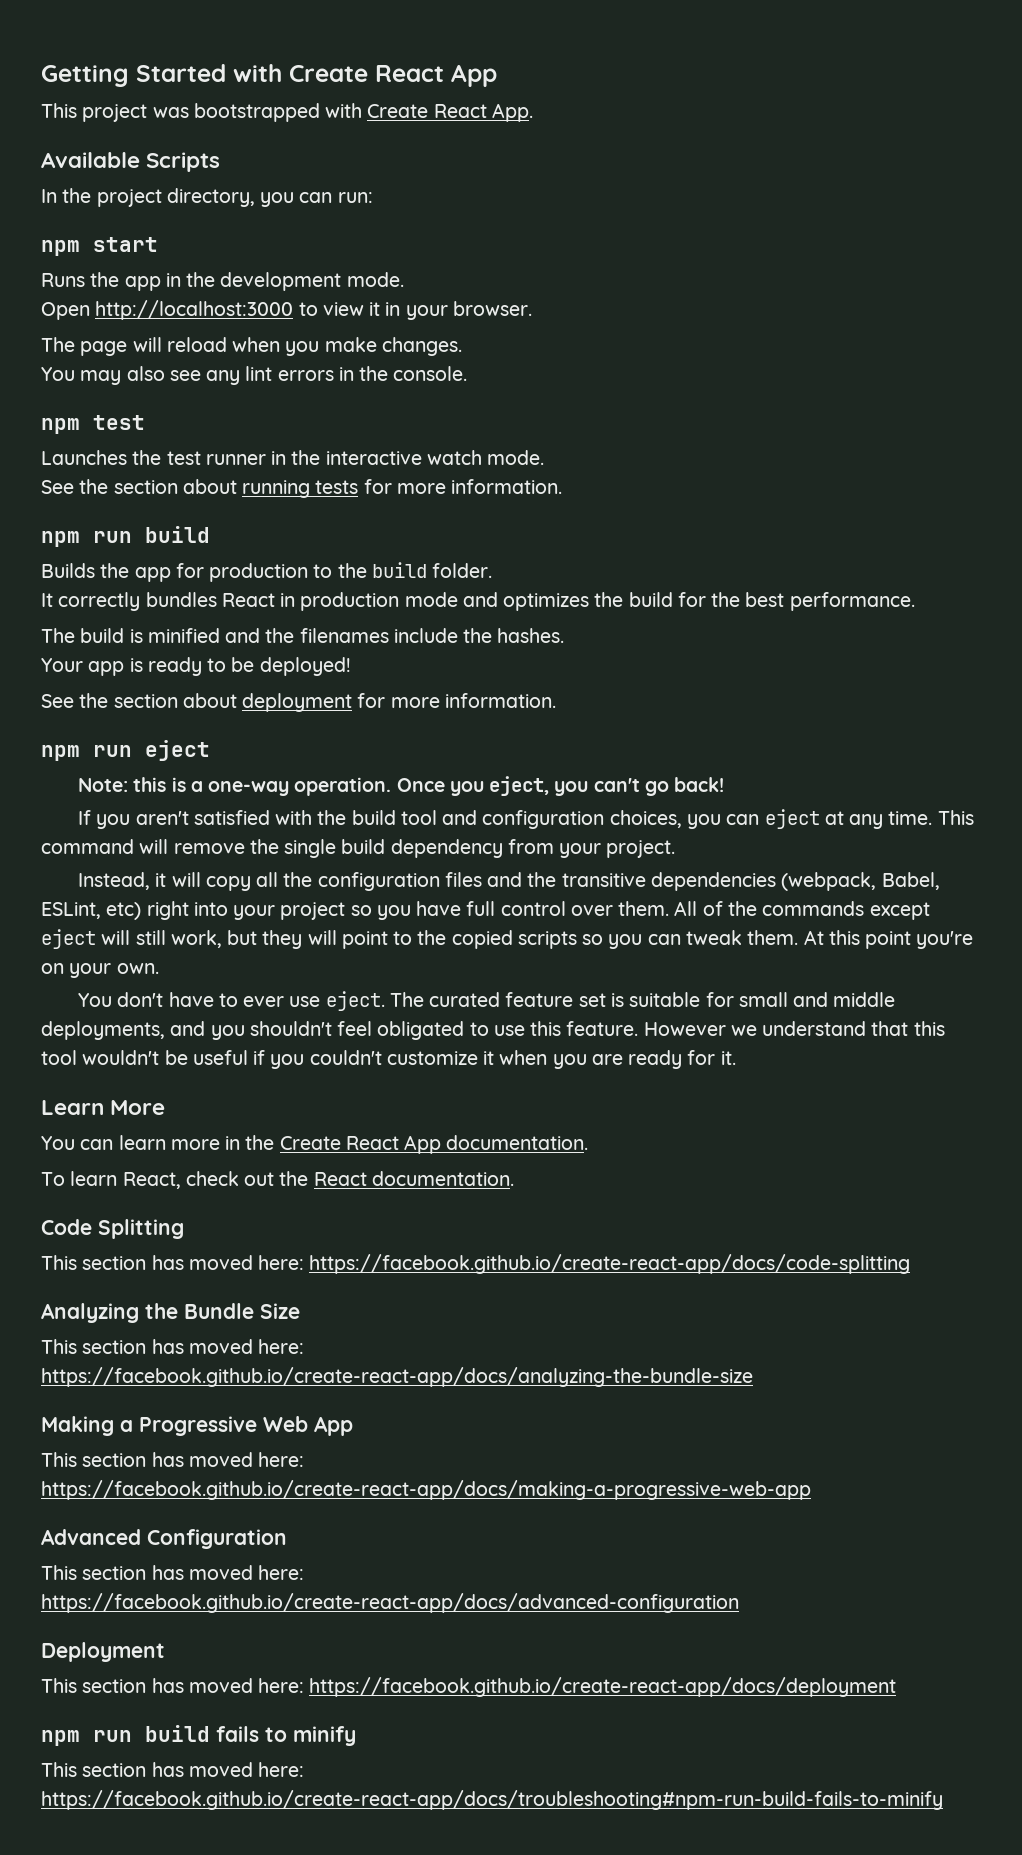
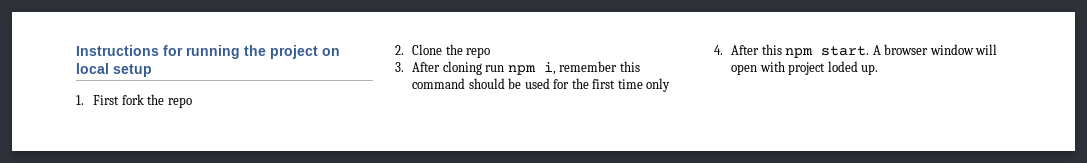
- Getting Started with Create React App
- This project was bootstrapped with Create React App.
- Available Scripts
- In the project directory, you can run:
- npm start
- Runs the app in the development mode.
- Open http://localhost:3000 to view it in your browser.
- The page will reload when you make changes.
- You may also see any lint errors in the console.
- npm test
- Launches the test runner in the interactive watch mode.
- See the section about running tests for more information.
- npm run build
- Builds the app for production to the build folder.
- It correctly bundles React in production mode and optimizes the build for the best performance.
- The build is minified and the filenames include the hashes.
- Your app is ready to be deployed!
- See the section about deployment for more information.
- npm run eject
- Note: this is a one-way operation. Once you eject, you can't go back!
- If you aren't satisfied with the build tool and configuration choices, you can eject at any time. This command will remove the single build dependency from your project.
- Instead, it will copy all the configuration files and the transitive dependencies (webpack, Babel, ESLint, etc) right into your project so you have full control over them. All of the commands except eject will still work, but they will point to the copied scripts so you can tweak them. At this point you're on your own.
- You don't have to ever use eject. The curated feature set is suitable for small and middle deployments, and you shouldn't feel obligated to use this feature. However we understand that this tool wouldn't be useful if you couldn't customize it when you are ready for it.
- Learn More
- You can learn more in the Create React App documentation.
- To learn React, check out the React documentation.
- Code Splitting
- This section has moved here: https://facebook.github.io/create-react-app/docs/code-splitting
- Analyzing the Bundle Size
- This section has moved here: https://facebook.github.io/create-react-app/docs/analyzing-the-bundle-size
- Making a Progressive Web App
- This section has moved here: https://facebook.github.io/create-react-app/docs/making-a-progressive-web-app
- Advanced Configuration
- This section has moved here: https://facebook.github.io/create-react-app/docs/advanced-configuration
- Deployment
- This section has moved here: https://facebook.github.io/create-react-app/docs/deployment
- npm run build fails to minify
- This section has moved here: https://facebook.github.io/create-react-app/docs/troubleshooting#npm-run-build-fails-to-minify
+ Instructions for running the project on local setup
+ 1. First fork the repo
+ 2. Clone the repo
+ 3. After cloning run npm i, remember this command should be used for the first time only
+ 4. After this npm start. A browser window will open with project loded up.

